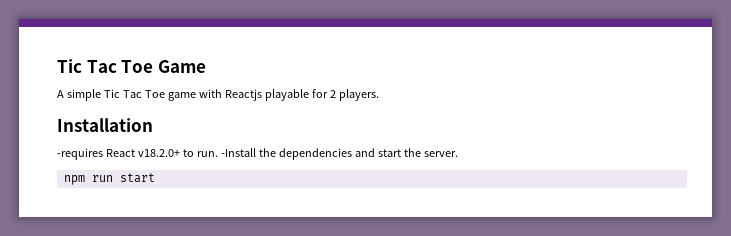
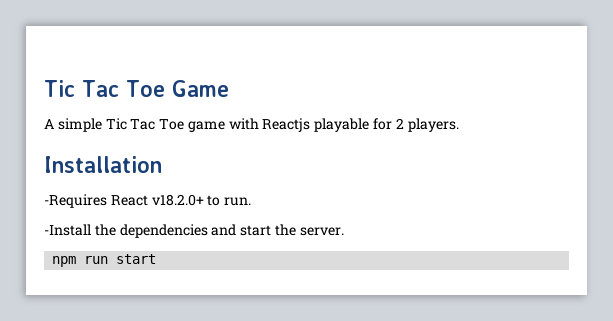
- -requires React v18.2.0+ to run. -Install the dependencies and start the server.
+ -Requires React v18.2.0+ to run.
+ -Install the dependencies and start the server.

